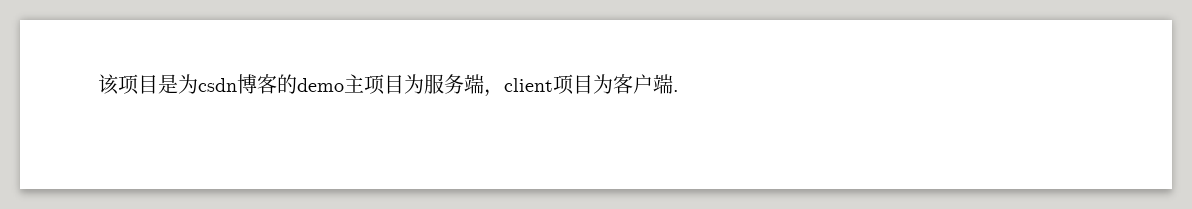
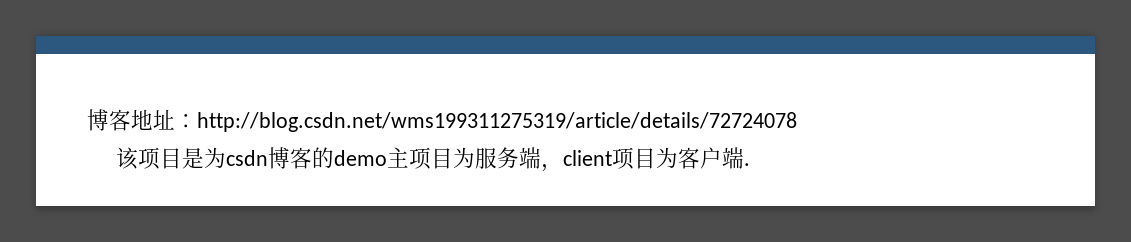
+ 博客地址：http://blog.csdn.net/wms199311275319/article/details/72724078

